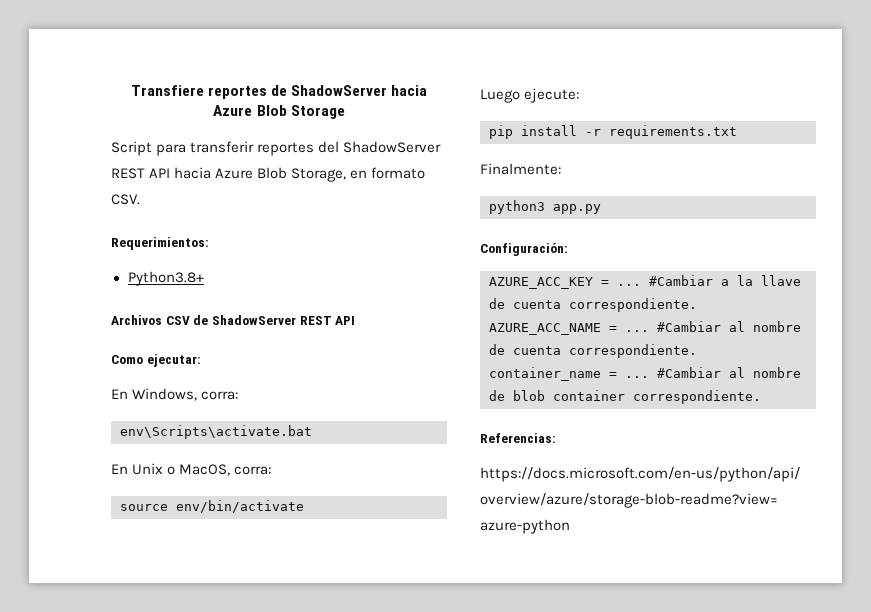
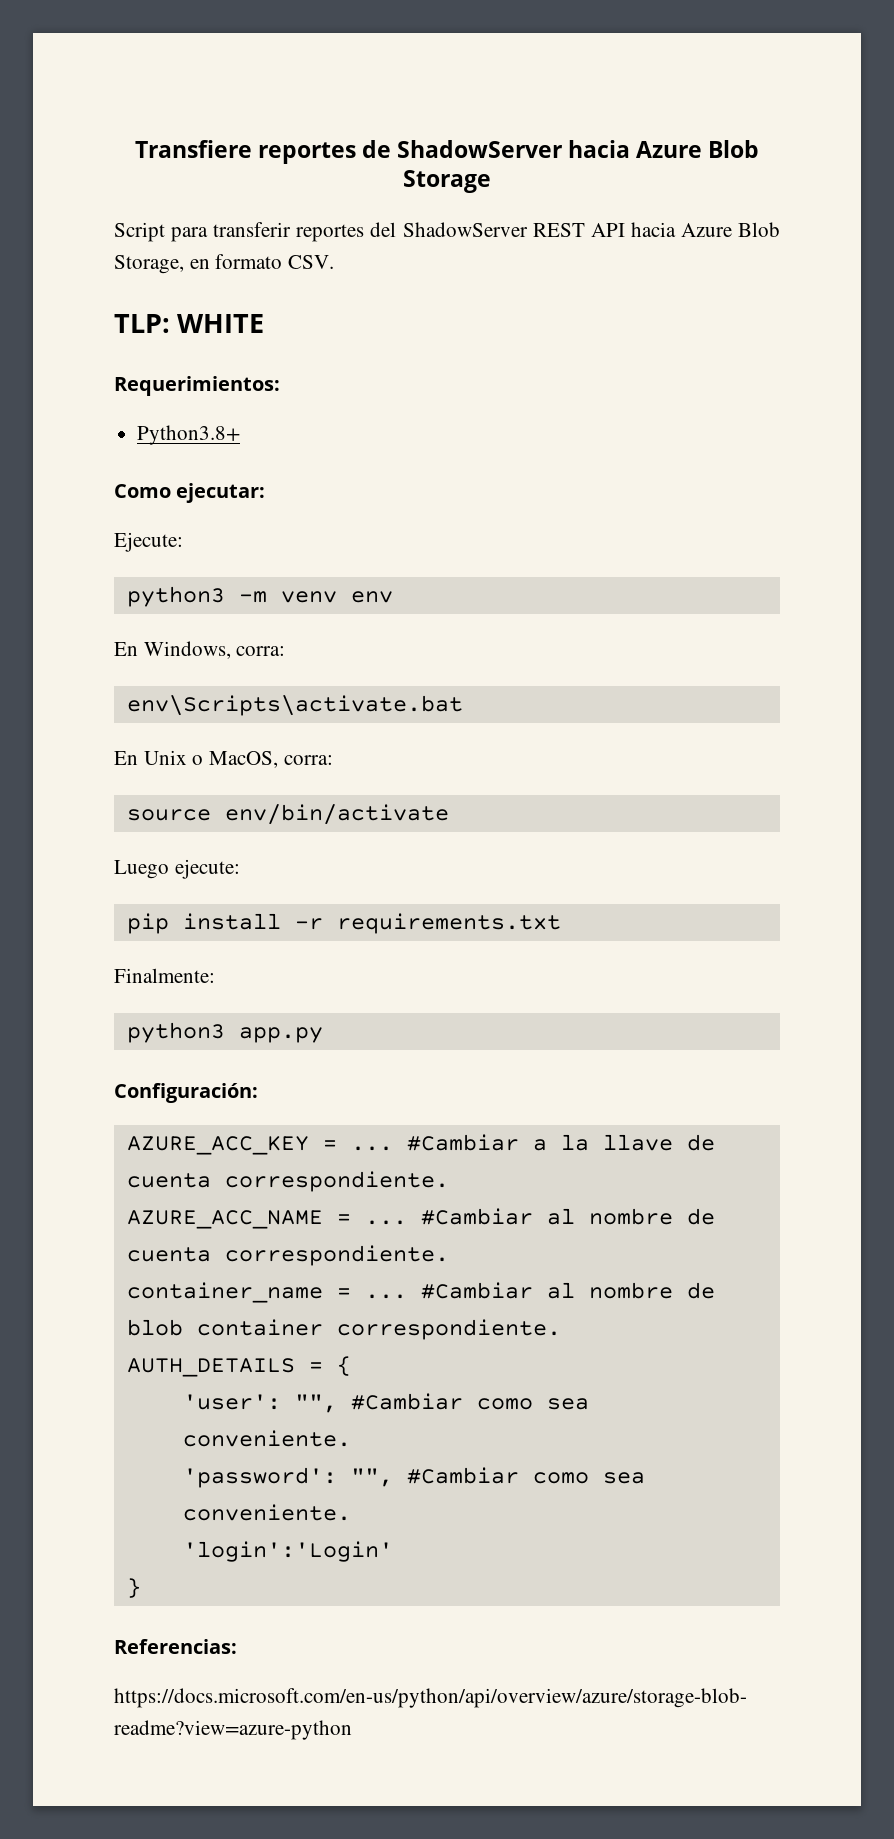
+ TLP: WHITE
- Archivos CSV de ShadowServer REST API
  Como ejecutar:
+ Ejecute:
+ python3 -m venv env
+ AUTH_DETAILS = {
+ 'user': "", #Cambiar como sea conveniente.
+ 'password': "", #Cambiar como sea conveniente.
+ 'login':'Login'
+ }

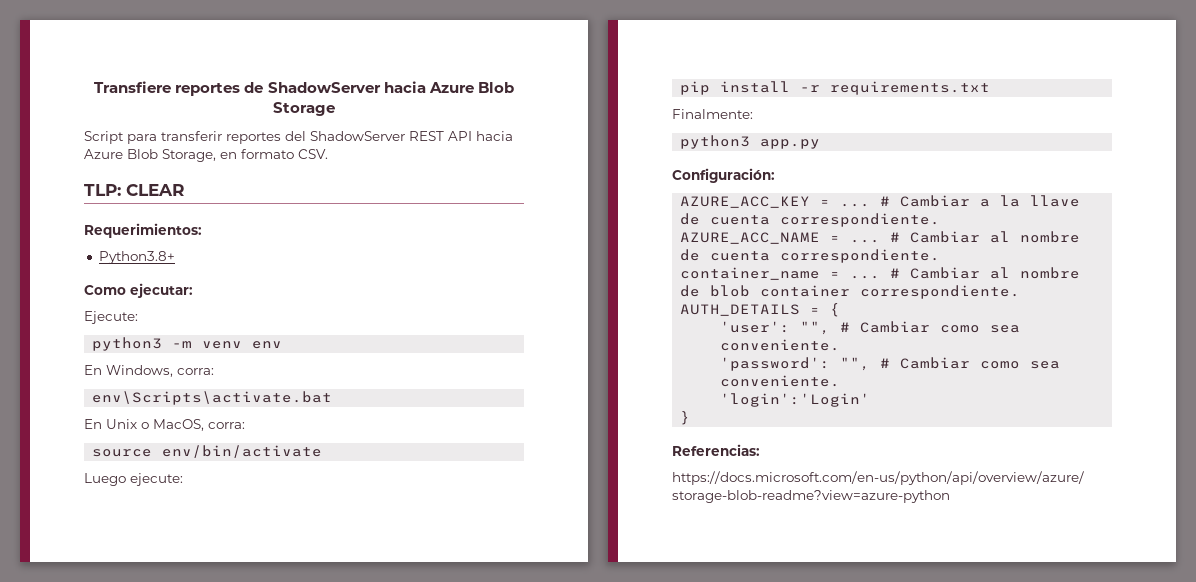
- TLP: WHITE
+ TLP: CLEAR
- #Cambiar a la llave de cuenta correspondiente.
+ # Cambiar a la llave de cuenta correspondiente.
- #Cambiar al nombre de cuenta correspondiente.
+ # Cambiar al nombre de cuenta correspondiente.
- #Cambiar al nombre de blob container correspondiente.
+ # Cambiar al nombre de blob container correspondiente.
- 'user': "", #Cambiar como sea conveniente.
+ 'user': "", # Cambiar como sea conveniente.
- 'password': "", #Cambiar como sea conveniente.
+ 'password': "", # Cambiar como sea conveniente.

